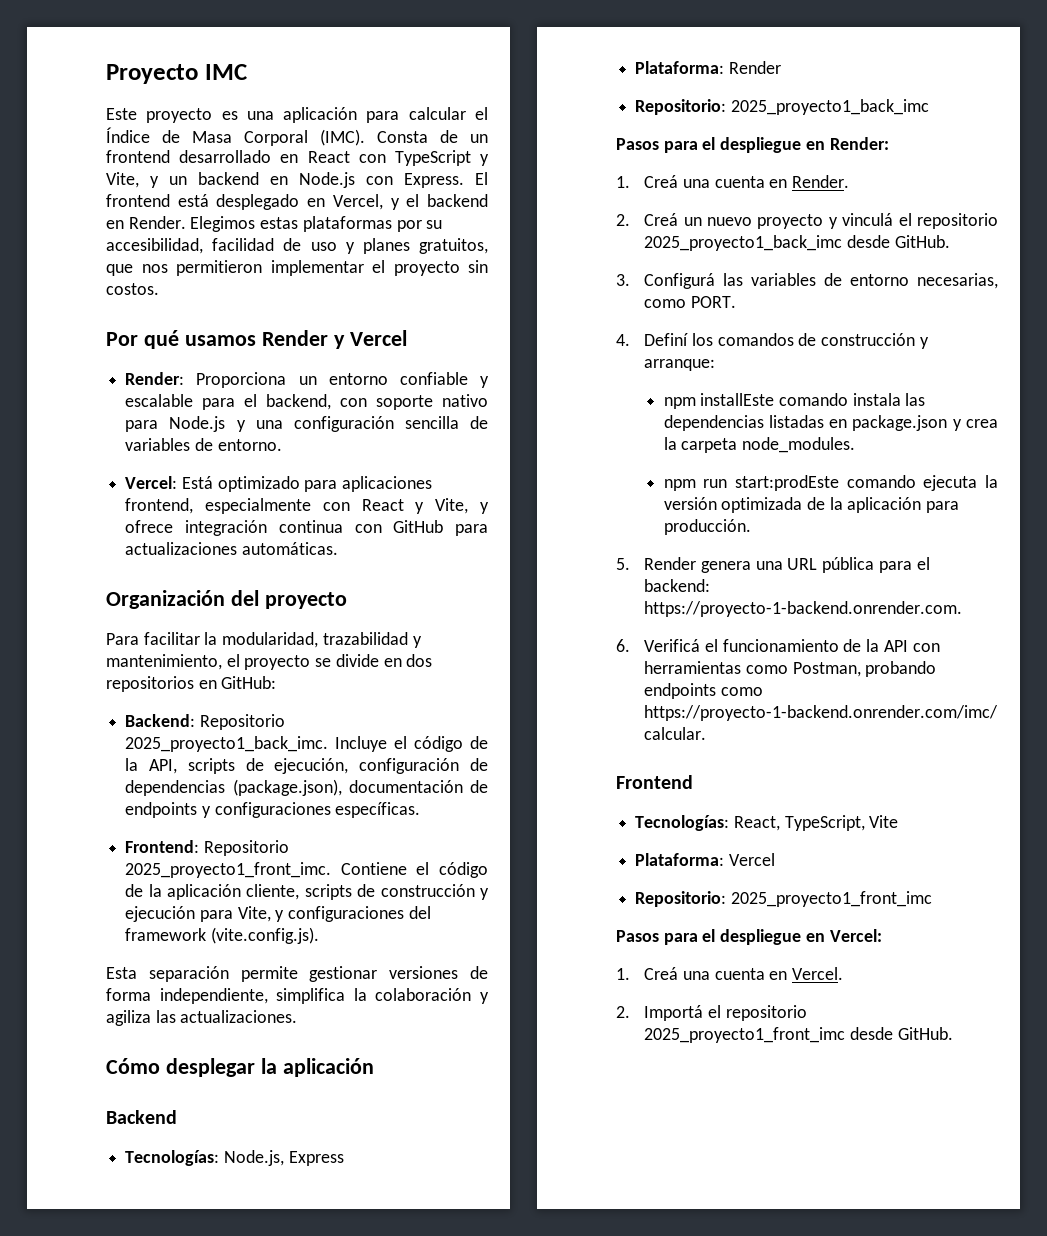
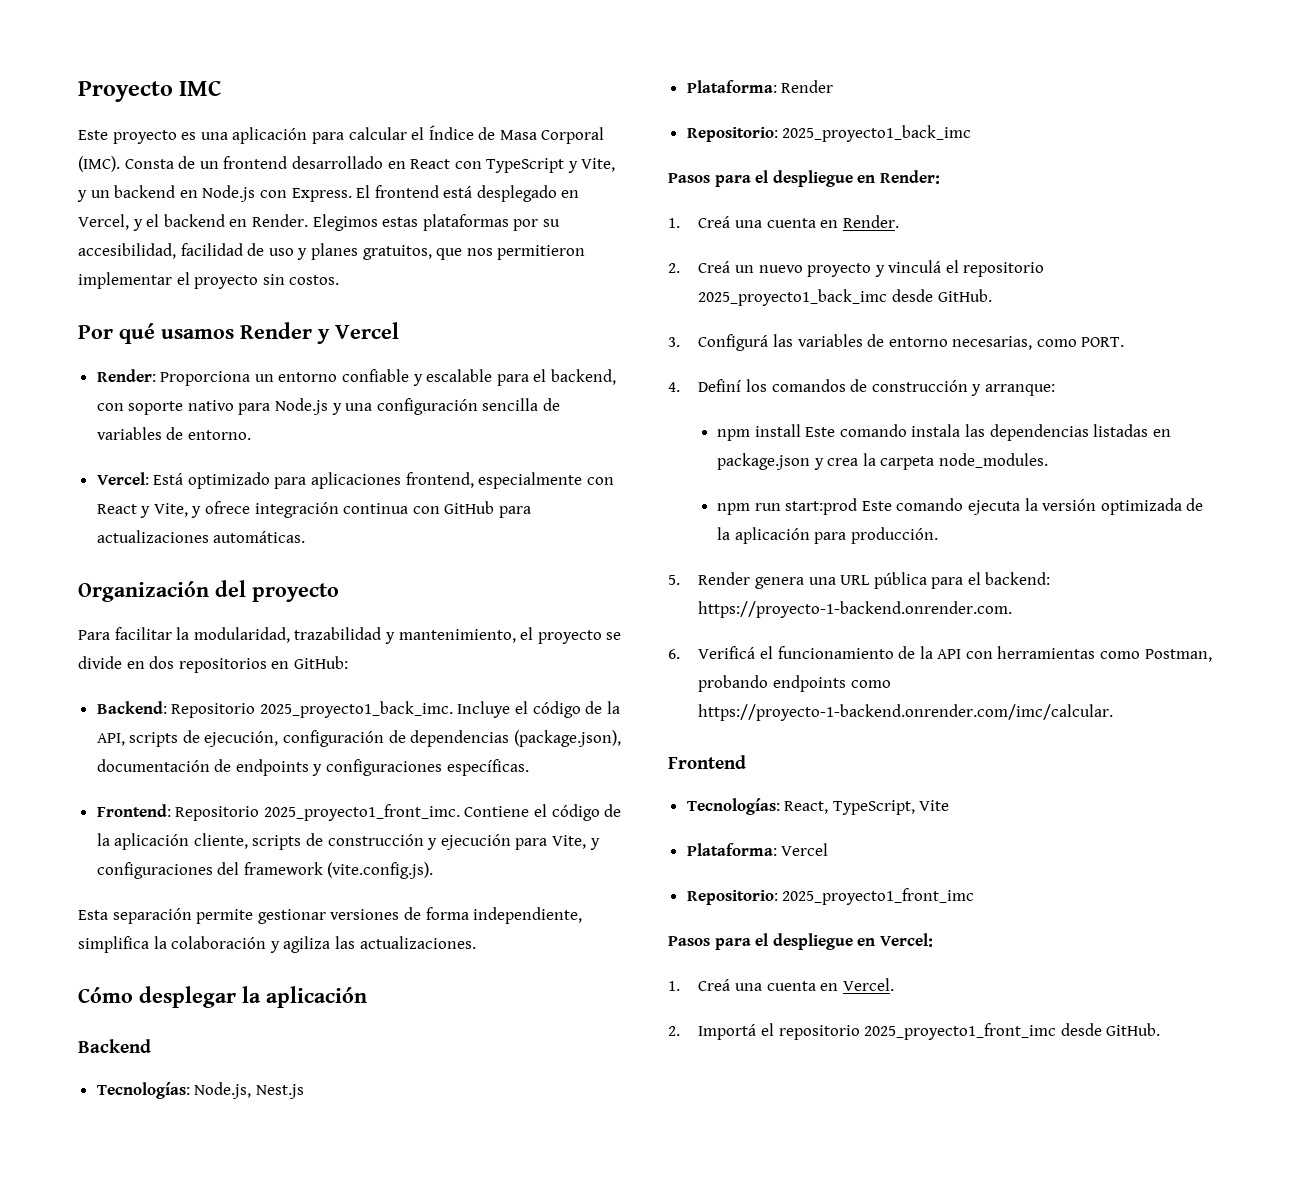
- Tecnologías: Node.js, Express
+ Tecnologías: Node.js, Nest.js
- npm installEste comando instala las dependencias listadas en package.json y crea la carpeta node_modules.
+ npm install Este comando instala las dependencias listadas en package.json y crea la carpeta node_modules.
- npm run start:prodEste comando ejecuta la versión optimizada de la aplicación para producción.
+ npm run start:prod Este comando ejecuta la versión optimizada de la aplicación para producción.

